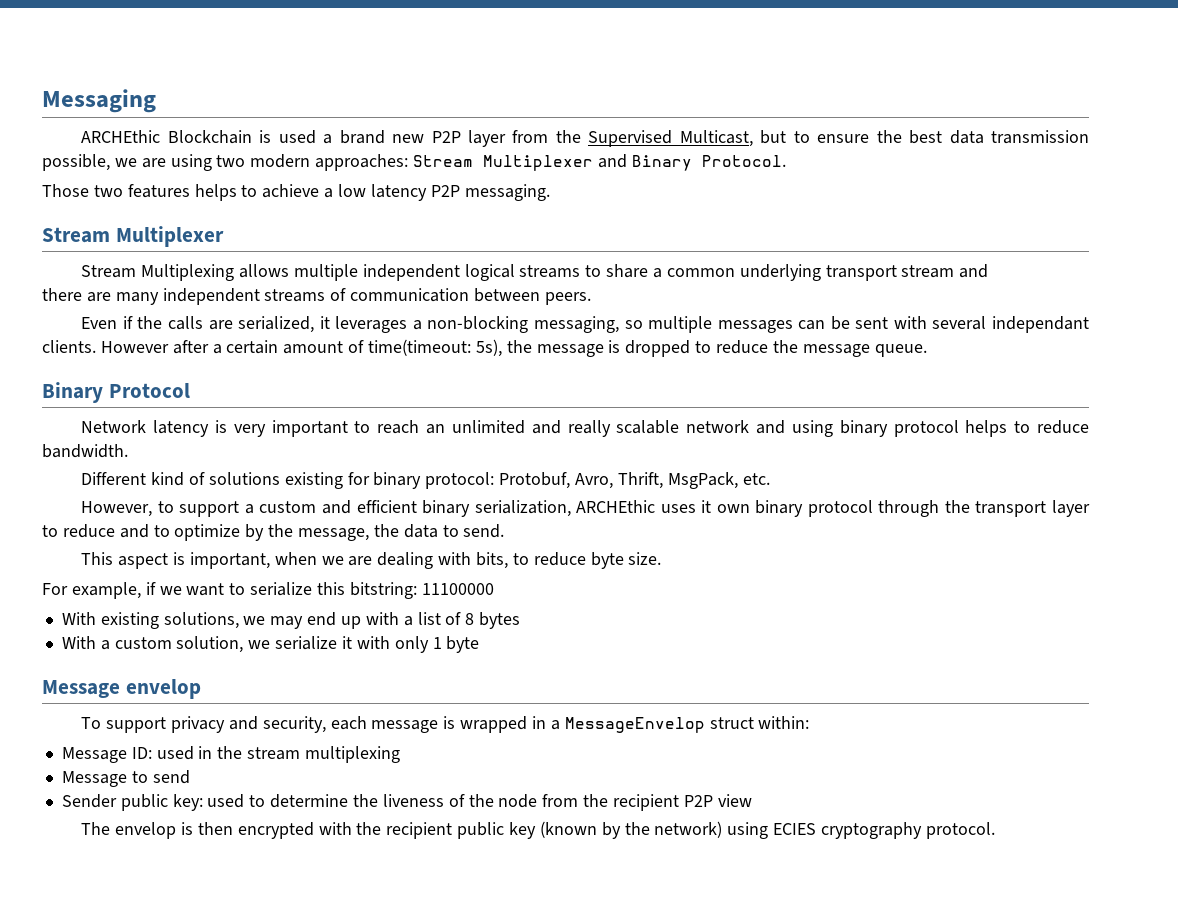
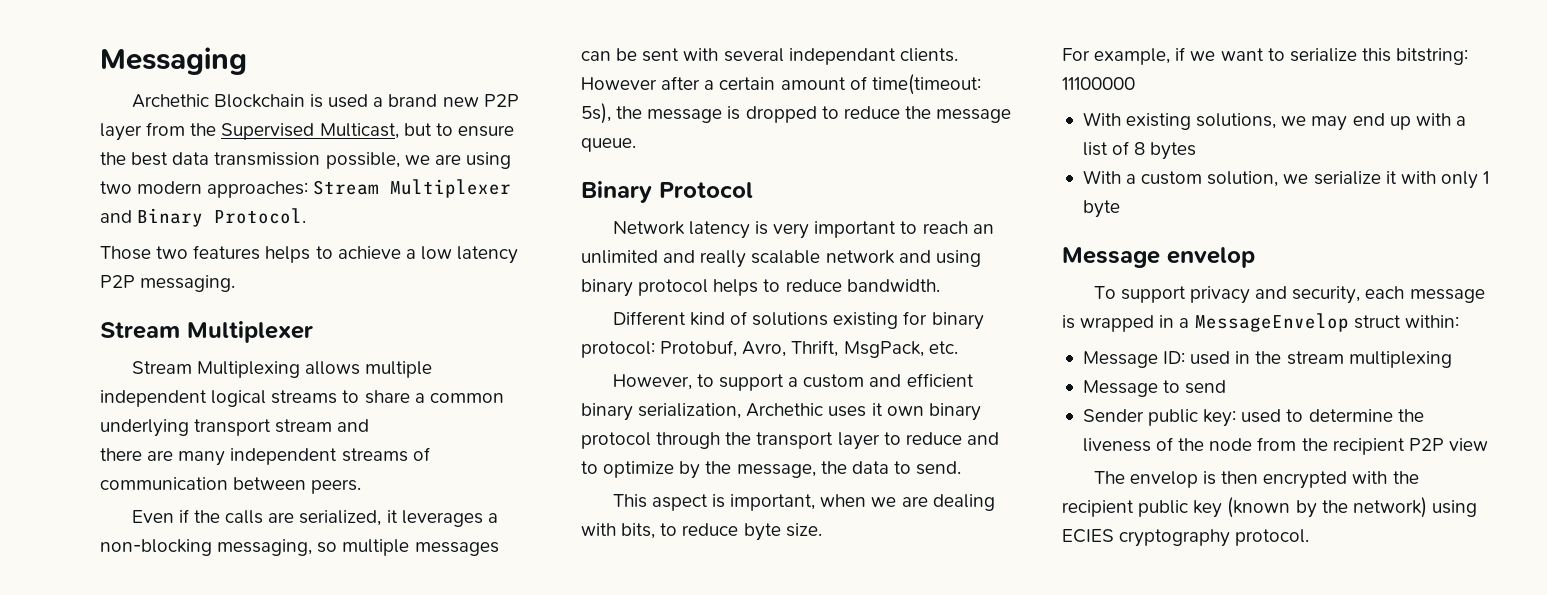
- ARCHEthic Blockchain is used a brand new P2P layer from the Supervised Multicast, but to ensure the best data transmission possible, we are using two modern approaches: Stream Multiplexer and Binary Protocol.
+ Archethic Blockchain is used a brand new P2P layer from the Supervised Multicast, but to ensure the best data transmission possible, we are using two modern approaches: Stream Multiplexer and Binary Protocol.
- However, to support a custom and efficient binary serialization, ARCHEthic uses it own binary protocol through the transport layer to reduce and to optimize by the message, the data to send.
+ However, to support a custom and efficient binary serialization, Archethic uses it own binary protocol through the transport layer to reduce and to optimize by the message, the data to send.

